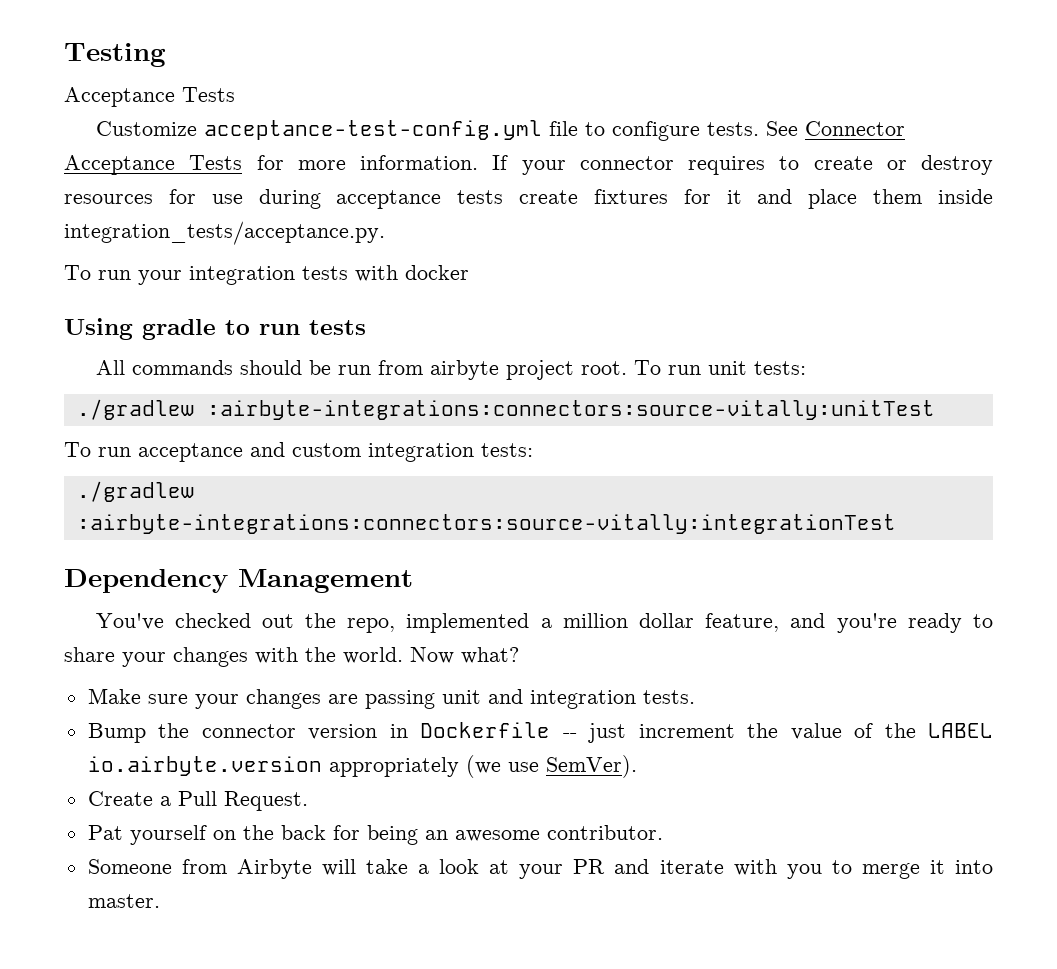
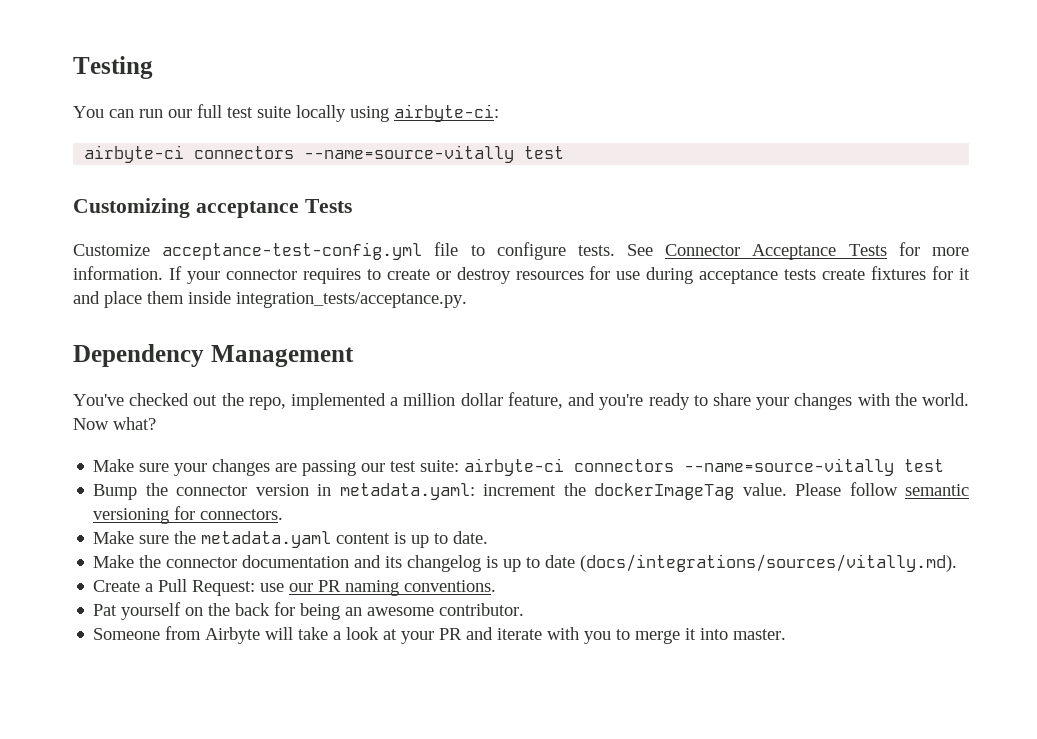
  Testing
- Acceptance Tests
+ You can run our full test suite locally using airbyte-ci:
+ airbyte-ci connectors --name=source-vitally test
+ Customizing acceptance Tests
- To run your integration tests with docker
- Using gradle to run tests
- All commands should be run from airbyte project root. To run unit tests:
- ./gradlew :airbyte-integrations:connectors:source-vitally:unitTest
- To run acceptance and custom integration tests:
- ./gradlew :airbyte-integrations:connectors:source-vitally:integrationTest
- Make sure your changes are passing unit and integration tests.
+ Make sure your changes are passing our test suite: airbyte-ci connectors --name=source-vitally test
- Bump the connector version in Dockerfile -- just increment the value of the LABEL io.airbyte.version appropriately (we use SemVer).
- Create a Pull Request.
+ Bump the connector version in metadata.yaml: increment the dockerImageTag value. Please follow semantic versioning for connectors.
+ Make sure the metadata.yaml content is up to date.
+ Make the connector documentation and its changelog is up to date (docs/integrations/sources/vitally.md).
+ Create a Pull Request: use our PR naming conventions.

